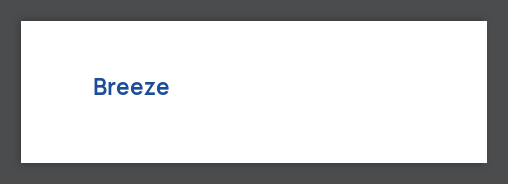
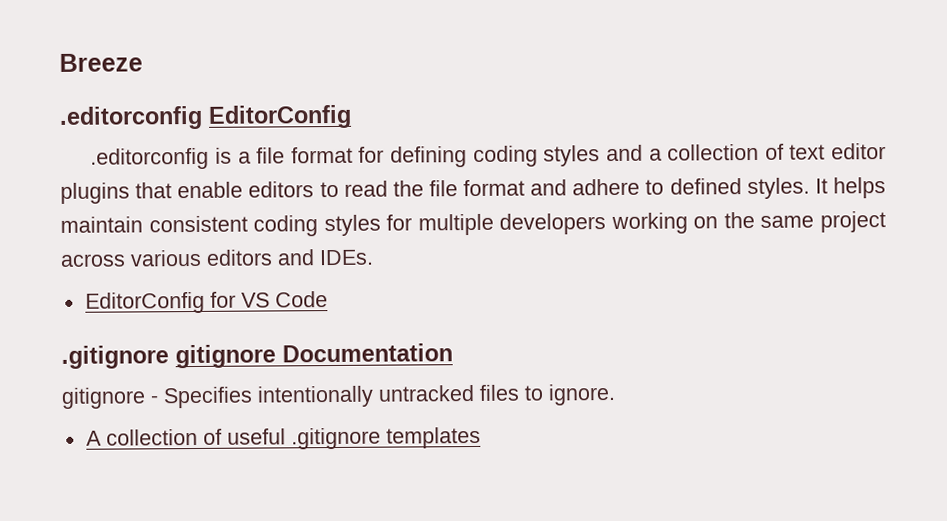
+ .editorconfig EditorConfig
+ .editorconfig is a file format for defining coding styles and a collection of text editor plugins that enable editors to read the file format and adhere to defined styles. It helps maintain consistent coding styles for multiple developers working on the same project across various editors and IDEs.
+ EditorConfig for VS Code
+ .gitignore gitignore Documentation
+ gitignore - Specifies intentionally untracked files to ignore.
+ A collection of useful .gitignore templates

